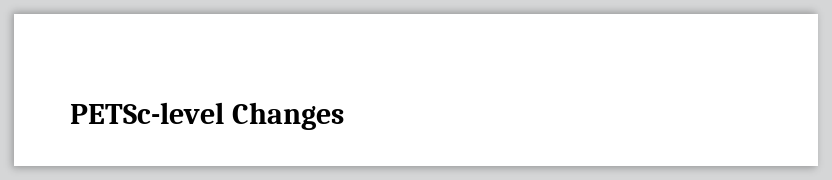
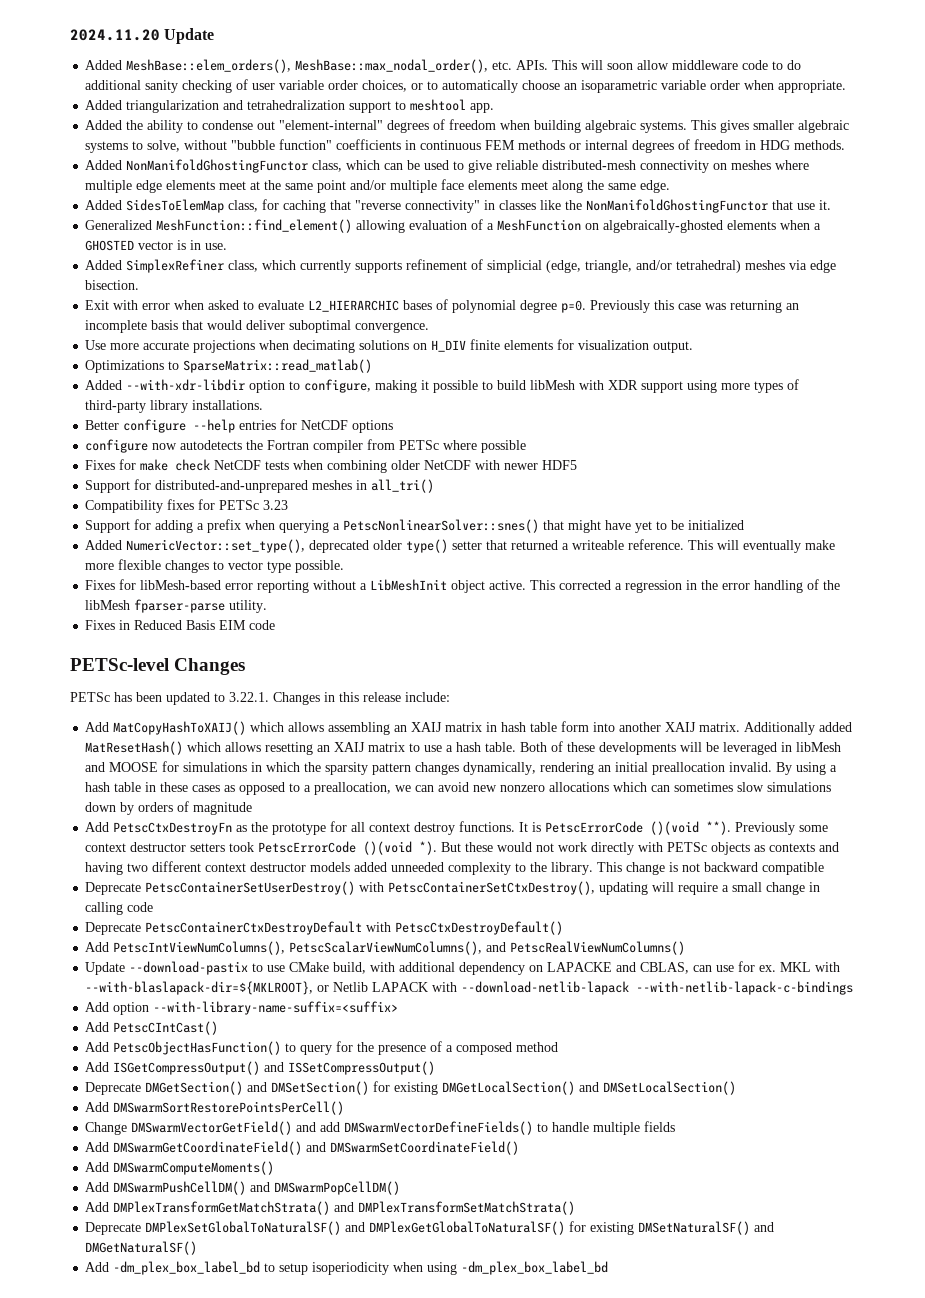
+ 2024.11.20 Update
+ Added MeshBase::elem_orders(), MeshBase::max_nodal_order(), etc. APIs. This will soon allow middleware code to do additional sanity checking of user variable order choices, or to automatically choose an isoparametric variable order when appropriate.
+ Added triangularization and tetrahedralization support to meshtool app.
+ Added the ability to condense out "element-internal" degrees of freedom when building algebraic systems. This gives smaller algebraic systems to solve, without "bubble function" coefficients in continuous FEM methods or internal degrees of freedom in HDG methods.
+ Added NonManifoldGhostingFunctor class, which can be used to give reliable distributed-mesh connectivity on meshes where multiple edge elements meet at the same point and/or multiple face elements meet along the same edge.
+ Added SidesToElemMap class, for caching that "reverse connectivity" in classes like the NonManifoldGhostingFunctor that use it.
+ Generalized MeshFunction::find_element() allowing evaluation of a MeshFunction on algebraically-ghosted elements when a GHOSTED vector is in use.
+ Added SimplexRefiner class, which currently supports refinement of simplicial (edge, triangle, and/or tetrahedral) meshes via edge bisection.
+ Exit with error when asked to evaluate L2_HIERARCHIC bases of polynomial degree p=0. Previously this case was returning an incomplete basis that would deliver suboptimal convergence.
+ Use more accurate projections when decimating solutions on H_DIV finite elements for visualization output.
+ Optimizations to SparseMatrix::read_matlab()
+ Added --with-xdr-libdir option to configure, making it possible to build libMesh with XDR support using more types of third-party library installations.
+ Better configure --help entries for NetCDF options
+ configure now autodetects the Fortran compiler from PETSc where possible
+ Fixes for make check NetCDF tests when combining older NetCDF with newer HDF5
+ Support for distributed-and-unprepared meshes in all_tri()
+ Compatibility fixes for PETSc 3.23
+ Support for adding a prefix when querying a PetscNonlinearSolver::snes() that might have yet to be initialized
+ Added NumericVector::set_type(), deprecated older type() setter that returned a writeable reference. This will eventually make more flexible changes to vector type possible.
+ Fixes for libMesh-based error reporting without a LibMeshInit object active. This corrected a regression in the error handling of the libMesh fparser-parse utility.
+ Fixes in Reduced Basis EIM code
  PETSc-level Changes
+ PETSc has been updated to 3.22.1. Changes in this release include:
+ Add MatCopyHashToXAIJ() which allows assembling an XAIJ matrix in hash table form into another XAIJ matrix. Additionally added MatResetHash() which allows resetting an XAIJ matrix to use a hash table. Both of these developments will be leveraged in libMesh and MOOSE for simulations in which the sparsity pattern changes dynamically, rendering an initial preallocation invalid. By using a hash table in these cases as opposed to a preallocation, we can avoid new nonzero allocations which can sometimes slow simulations down by orders of magnitude
+ Add PetscCtxDestroyFn as the prototype for all context destroy functions. It is PetscErrorCode ()(void **). Previously some context destructor setters took PetscErrorCode ()(void *). But these would not work directly with PETSc objects as contexts and having two different context destructor models added unneeded complexity to the library. This change is not backward compatible
+ Deprecate PetscContainerSetUserDestroy() with PetscContainerSetCtxDestroy(), updating will require a small change in calling code
+ Deprecate PetscContainerCtxDestroyDefault with PetscCtxDestroyDefault()
+ Add PetscIntViewNumColumns(), PetscScalarViewNumColumns(), and PetscRealViewNumColumns()
+ Update --download-pastix to use CMake build, with additional dependency on LAPACKE and CBLAS, can use for ex. MKL with --with-blaslapack-dir=${MKLROOT}, or Netlib LAPACK with --download-netlib-lapack --with-netlib-lapack-c-bindings
+ Add option --with-library-name-suffix=<suffix>
+ Add PetscCIntCast()
+ Add PetscObjectHasFunction() to query for the presence of a composed method
+ Add ISGetCompressOutput() and ISSetCompressOutput()
+ Deprecate DMGetSection() and DMSetSection() for existing DMGetLocalSection() and DMSetLocalSection()
+ Add DMSwarmSortRestorePointsPerCell()
+ Change DMSwarmVectorGetField() and add DMSwarmVectorDefineFields() to handle multiple fields
+ Add DMSwarmGetCoordinateField() and DMSwarmSetCoordinateField()
+ Add DMSwarmComputeMoments()
+ Add DMSwarmPushCellDM() and DMSwarmPopCellDM()
+ Add DMPlexTransformGetMatchStrata() and DMPlexTransformSetMatchStrata()
+ Deprecate DMPlexSetGlobalToNaturalSF() and DMPlexGetGlobalToNaturalSF() for existing DMSetNaturalSF() and DMGetNaturalSF()
+ Add -dm_plex_box_label_bd to setup isoperiodicity when using -dm_plex_box_label_bd

